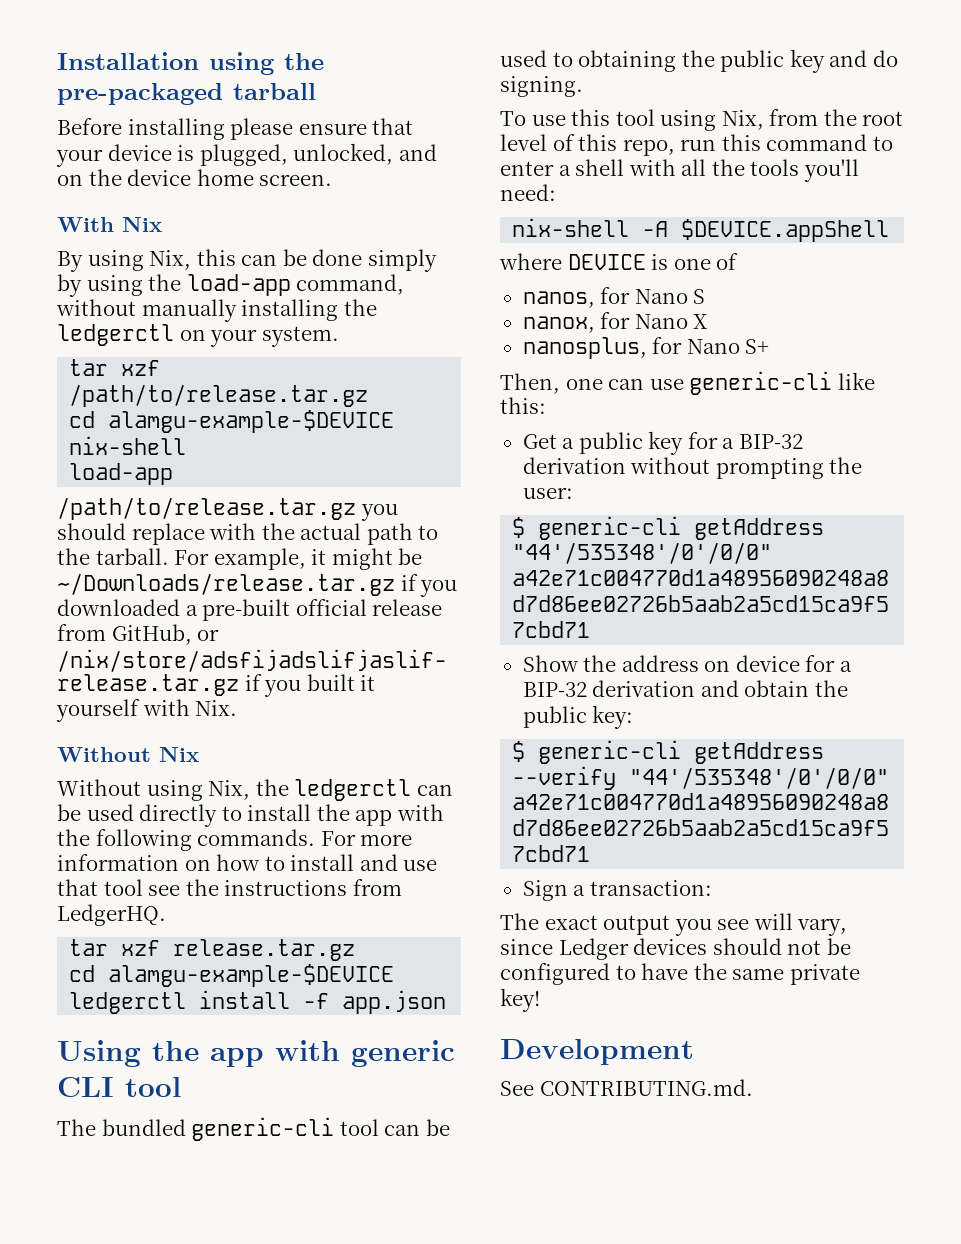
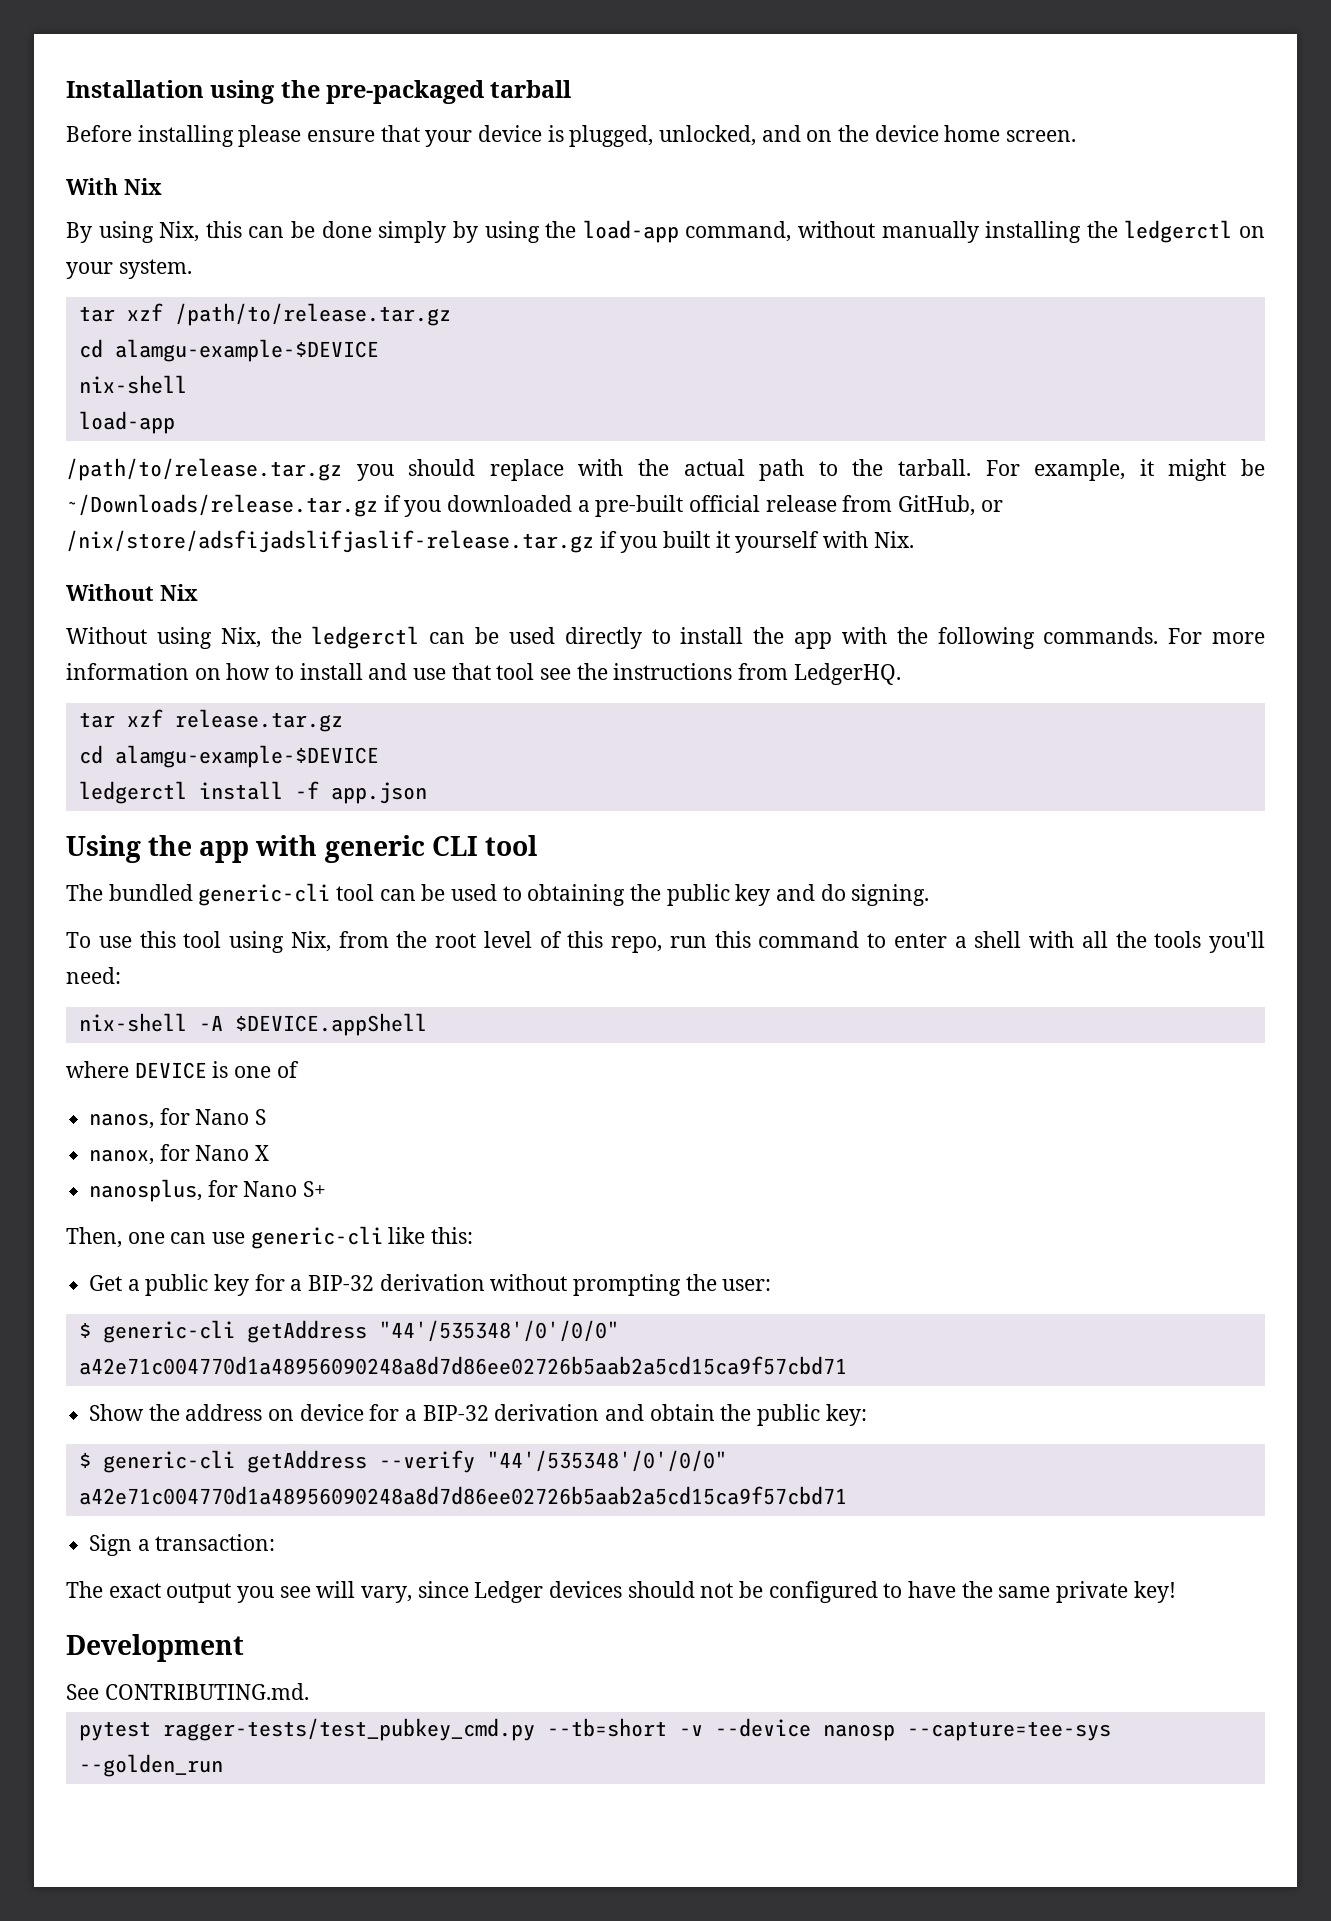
+ pytest ragger-tests/test_pubkey_cmd.py --tb=short -v --device nanosp --capture=tee-sys --golden_run

